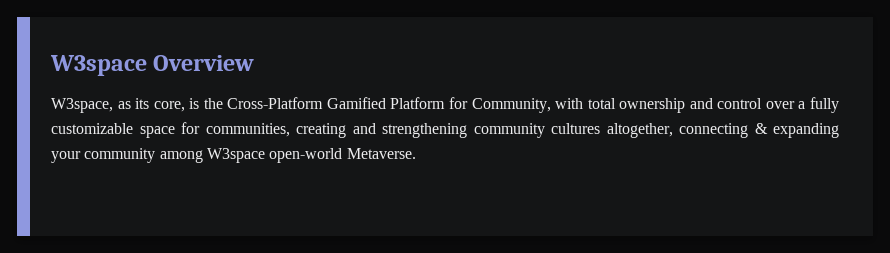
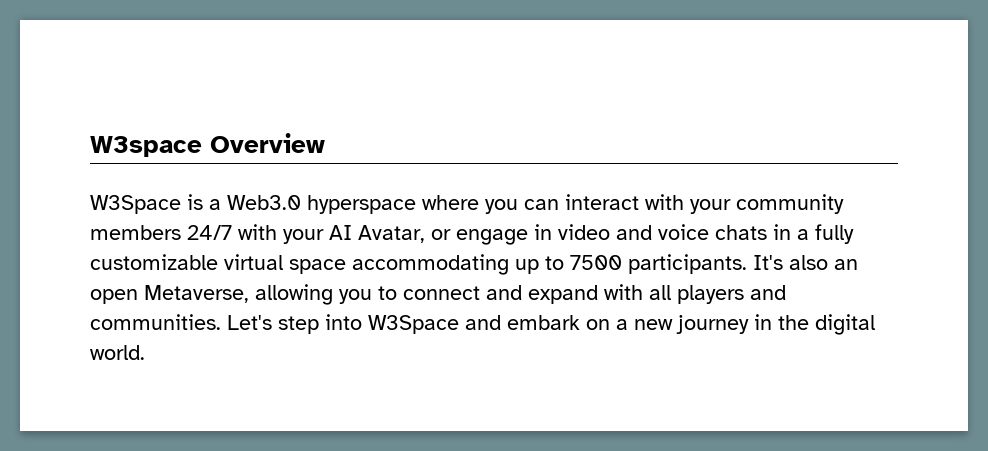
- W3space, as its core, is the Cross-Platform Gamified Platform for Community, with total ownership and control over a fully customizable space for communities, creating and strengthening community cultures altogether, connecting & expanding your community among W3space open-world Metaverse.
+ W3Space is a Web3.0 hyperspace where you can interact with your community members 24/7 with your AI Avatar, or engage in video and voice chats in a fully customizable virtual space accommodating up to 7500 participants. It's also an open Metaverse, allowing you to connect and expand with all players and communities. Let's step into W3Space and embark on a new journey in the digital world.

